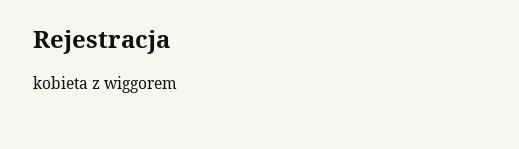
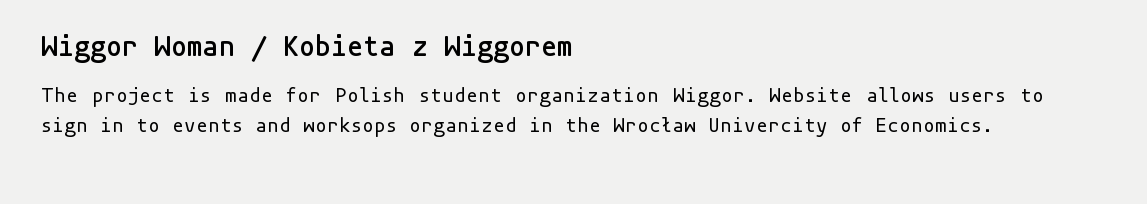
- Rejestracja
- kobieta z wiggorem
+ Wiggor Woman / Kobieta z Wiggorem
+ The project is made for Polish student organization Wiggor. Website allows users to sign in to events and worksops organized in the Wrocław Univercity of Economics.

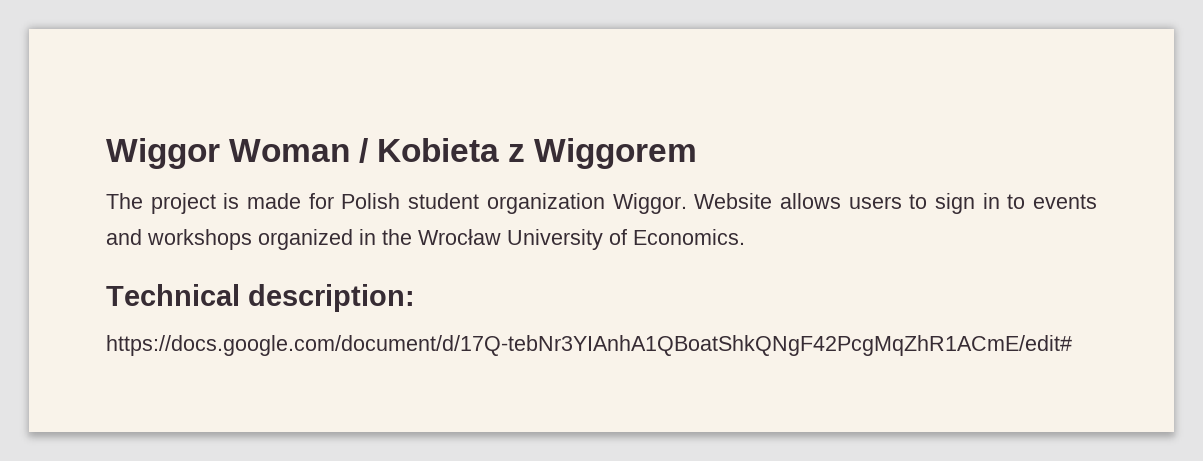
- Website allows users to sign in to events and worksops organized in the Wrocław Univercity of Economics.
+ Website allows users to sign in to events and workshops organized in the Wrocław University of Economics.
+ Technical description:
+ https://docs.google.com/document/d/17Q-tebNr3YIAnhA1QBoatShkQNgF42PcgMqZhR1ACmE/edit#

